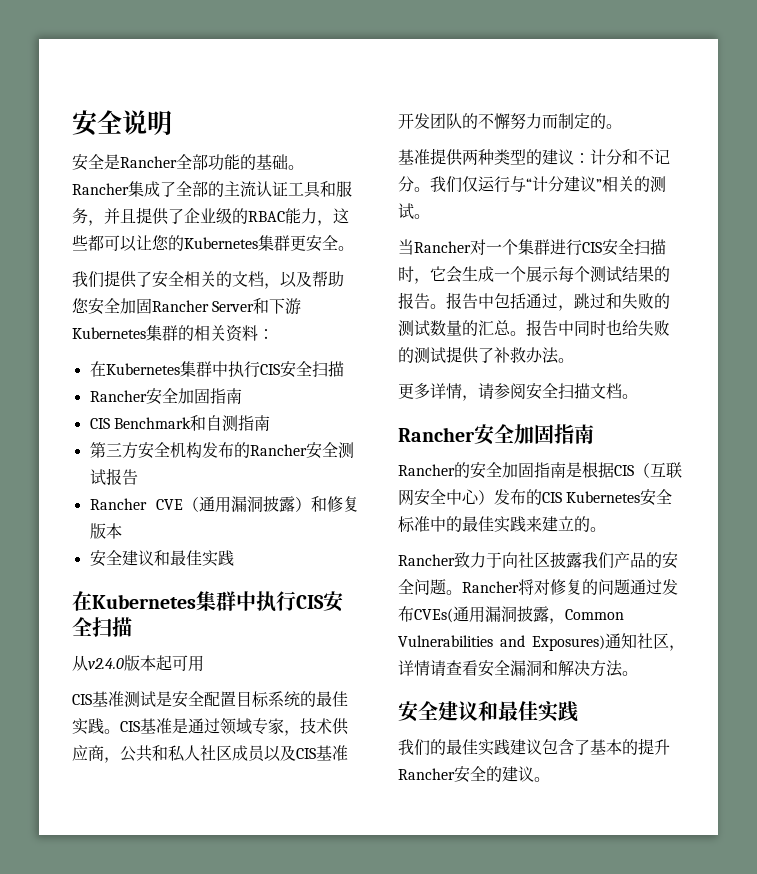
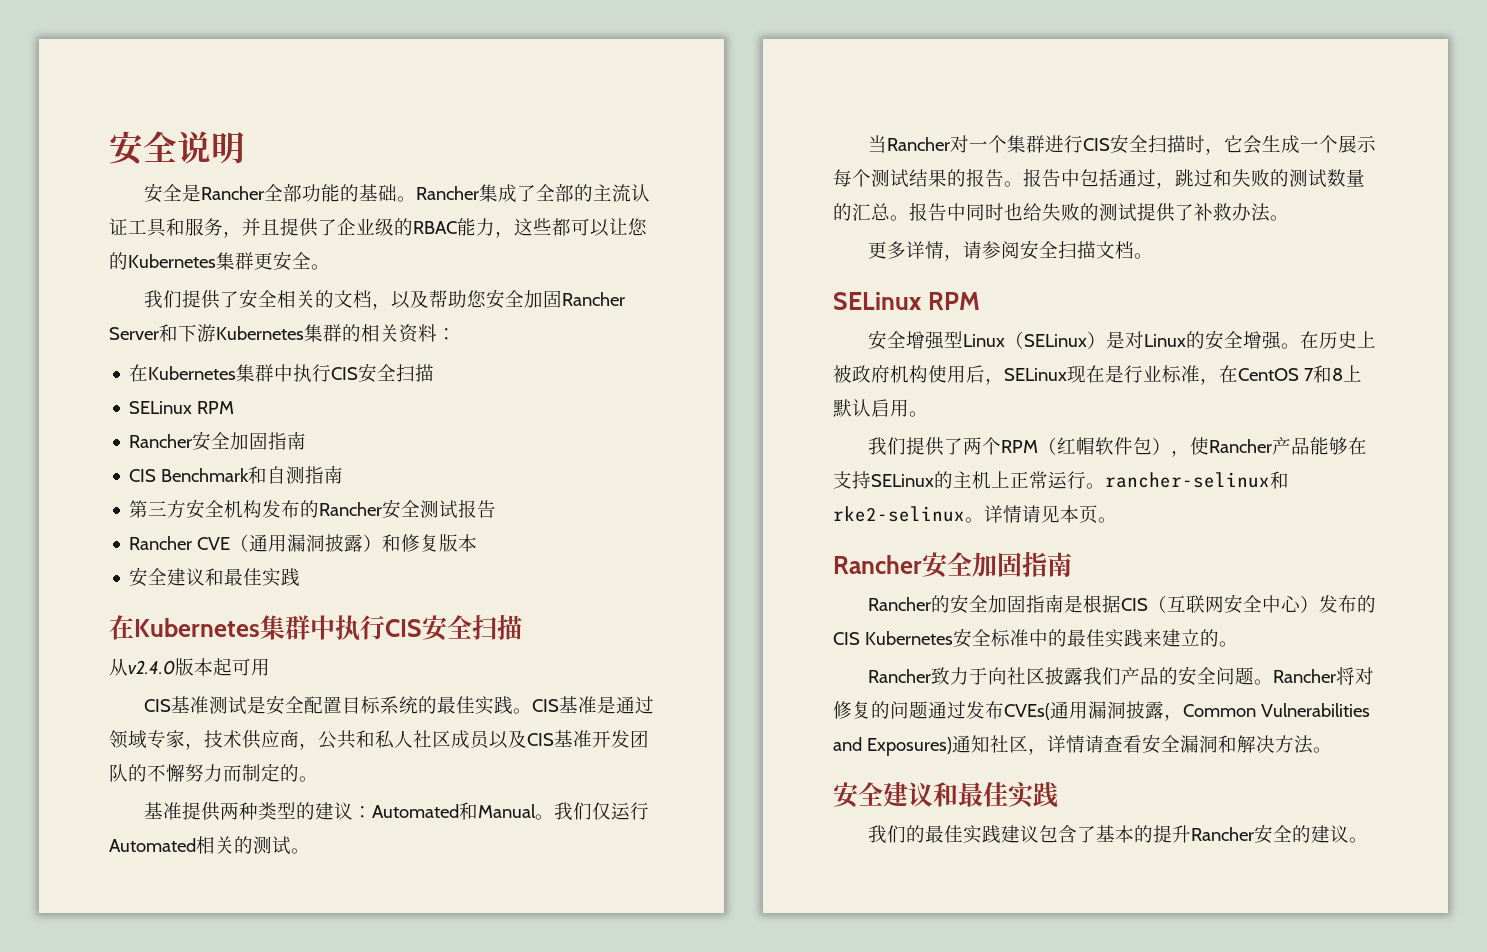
  我们提供了安全相关的文档，以及帮助您安全加固Rancher Server和下游Kubernetes集群的相关资料：
  在Kubernetes集群中执行CIS安全扫描
+ SELinux RPM
- 基准提供两种类型的建议：计分和不记分。我们仅运行与“计分建议”相关的测试。
+ 基准提供两种类型的建议：Automated和Manual。我们仅运行Automated相关的测试。
  更多详情，请参阅安全扫描文档。
+ SELinux RPM
+ 安全增强型Linux（SELinux）是对Linux的安全增强。在历史上被政府机构使用后，SELinux现在是行业标准，在CentOS 7和8上默认启用。
+ 我们提供了两个RPM（红帽软件包），使Rancher产品能够在支持SELinux的主机上正常运行。rancher-selinux和rke2-selinux。详情请见本页。

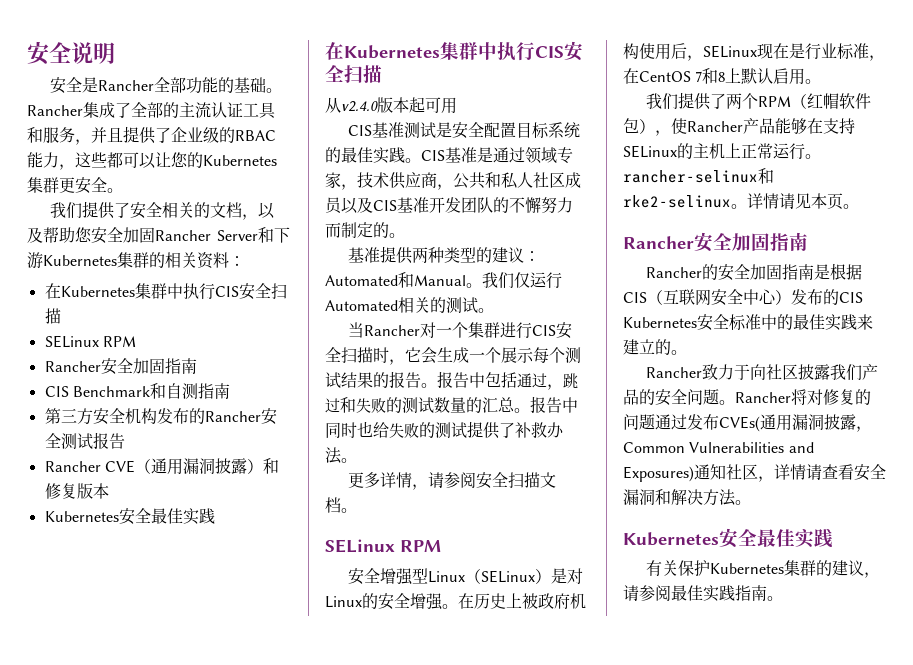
  Rancher CVE（通用漏洞披露）和修复版本
- 安全建议和最佳实践
+ Kubernetes安全最佳实践
  Rancher将对修复的问题通过发布CVEs(通用漏洞披露，Common Vulnerabilities and Exposures)通知社区，详情请查看安全漏洞和解决方法。
- 安全建议和最佳实践
- 我们的最佳实践建议包含了基本的提升Rancher安全的建议。
+ Kubernetes安全最佳实践
+ 有关保护Kubernetes集群的建议，请参阅最佳实践指南。

